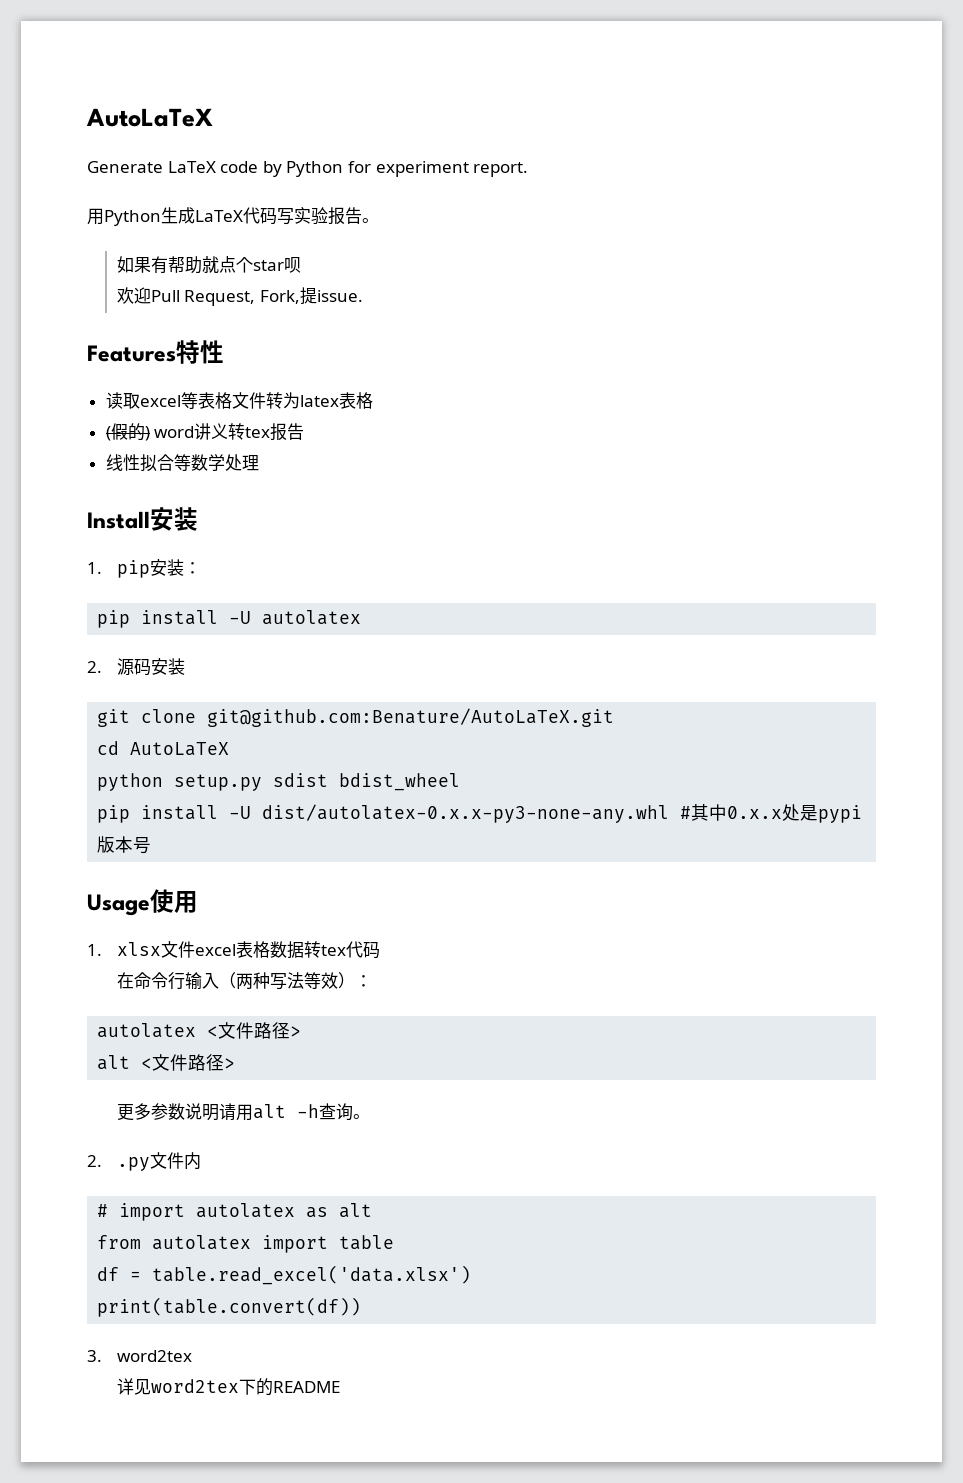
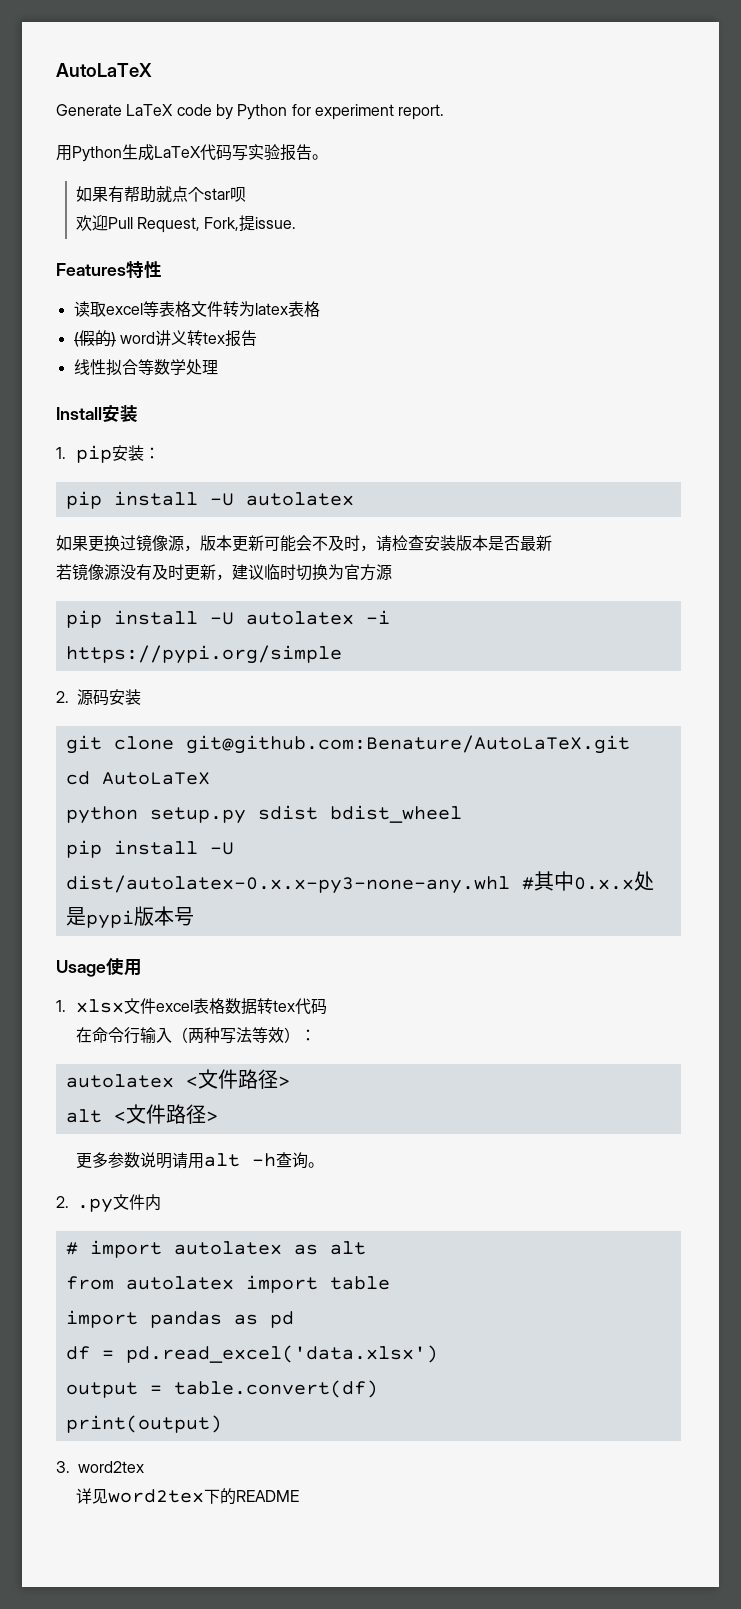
+ 如果更换过镜像源，版本更新可能会不及时，请检查安装版本是否最新
+ 若镜像源没有及时更新，建议临时切换为官方源
+ pip install -U autolatex -i https://pypi.org/simple
- df = table.read_excel('data.xlsx')
- print(table.convert(df))
+ import pandas as pd
+ df = pd.read_excel('data.xlsx')
+ output = table.convert(df)
+ print(output)

